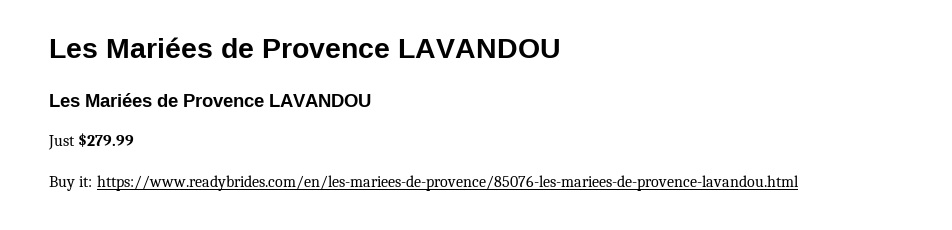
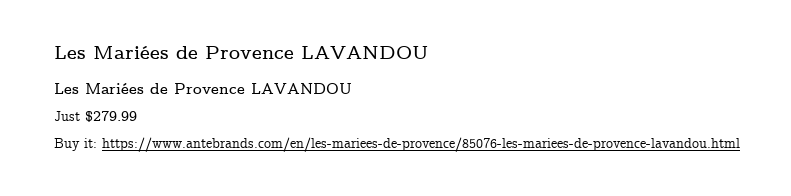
- Buy it: https://www.readybrides.com/en/les-mariees-de-provence/85076-les-mariees-de-provence-lavandou.html
+ Buy it: https://www.antebrands.com/en/les-mariees-de-provence/85076-les-mariees-de-provence-lavandou.html

